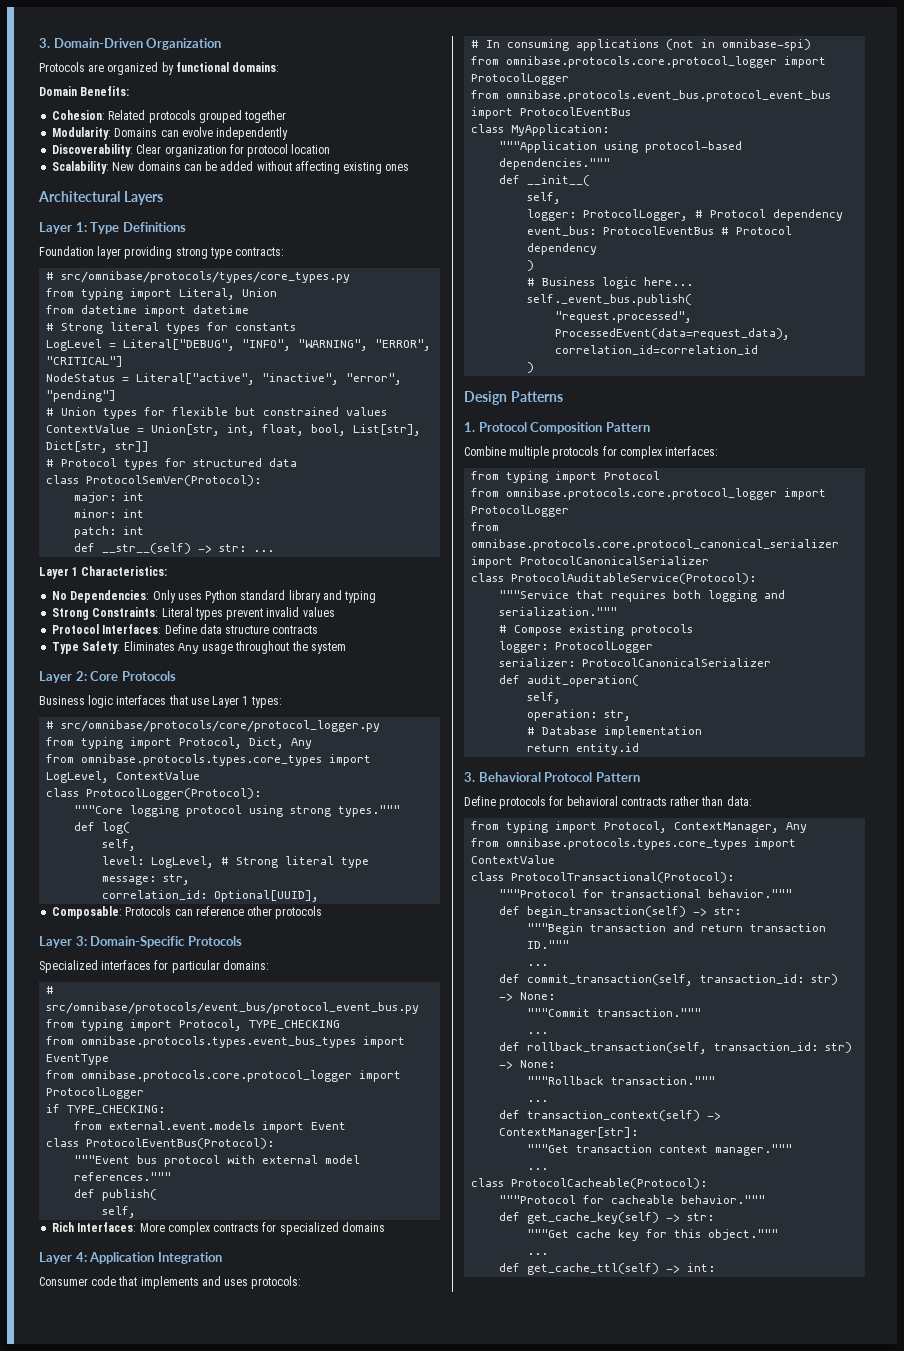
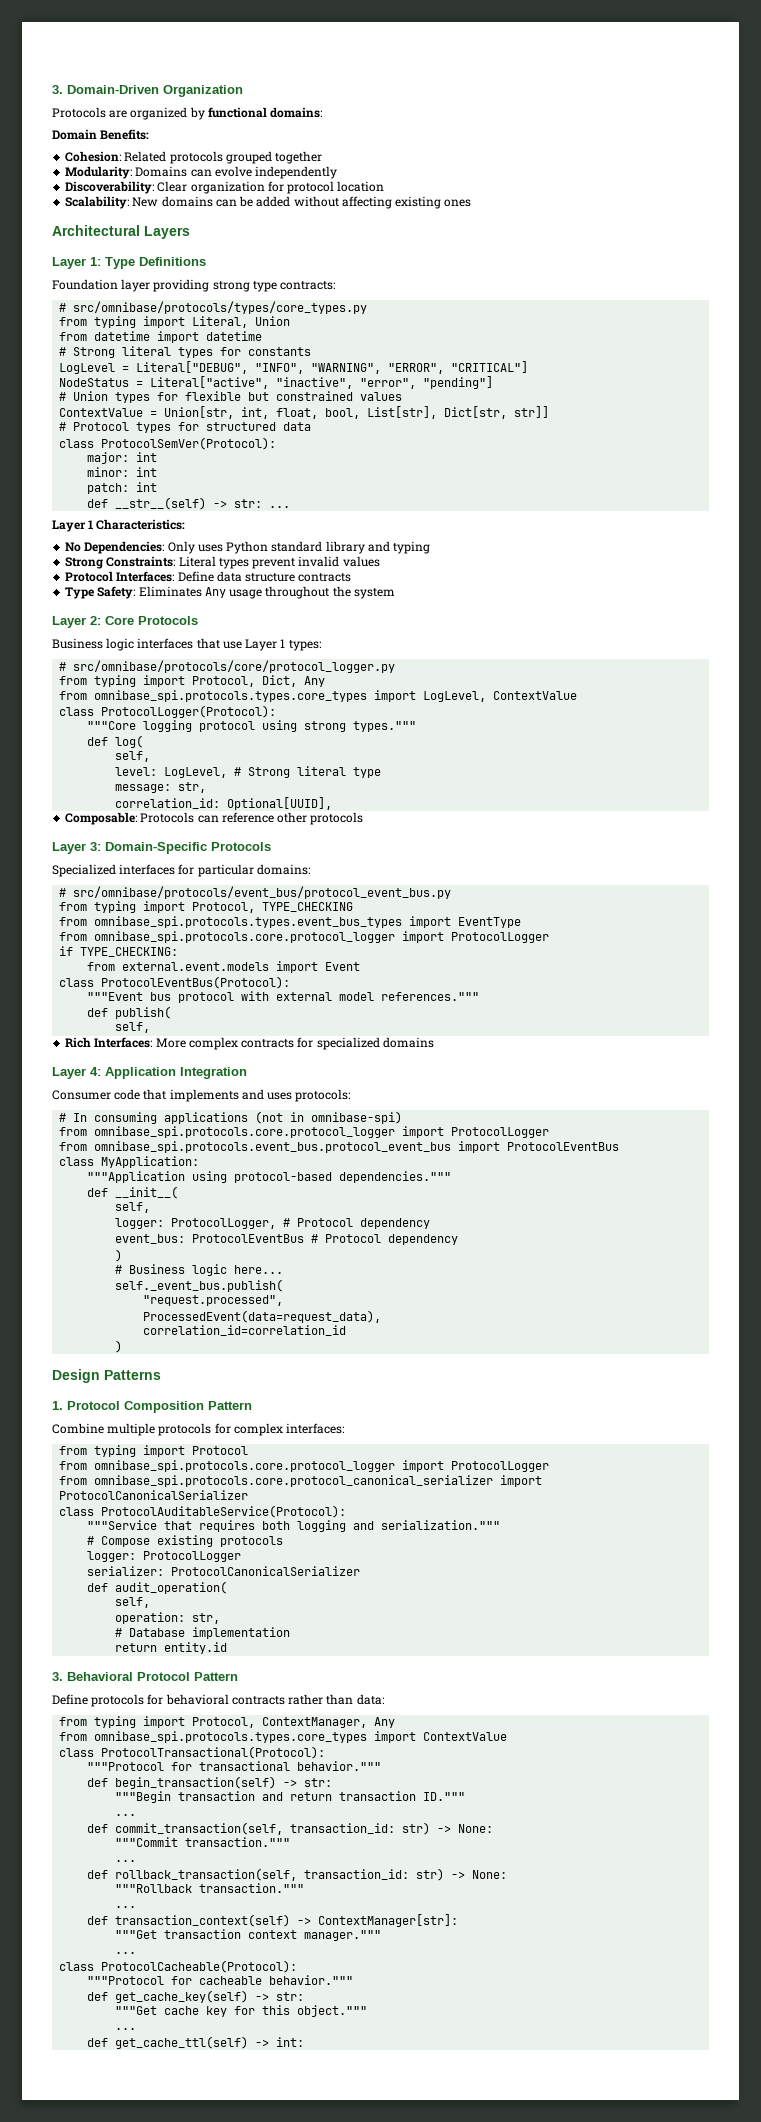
- from omnibase.protocols.types.core_types import LogLevel, ContextValue
+ from omnibase_spi.protocols.types.core_types import LogLevel, ContextValue
- from omnibase.protocols.types.event_bus_types import EventType
- from omnibase.protocols.core.protocol_logger import ProtocolLogger
+ from omnibase_spi.protocols.types.event_bus_types import EventType
+ from omnibase_spi.protocols.core.protocol_logger import ProtocolLogger
  # In consuming applications (not in omnibase-spi)
- from omnibase.protocols.core.protocol_logger import ProtocolLogger
- from omnibase.protocols.event_bus.protocol_event_bus import ProtocolEventBus
+ from omnibase_spi.protocols.core.protocol_logger import ProtocolLogger
+ from omnibase_spi.protocols.event_bus.protocol_event_bus import ProtocolEventBus
  from typing import Protocol
- from omnibase.protocols.core.protocol_logger import ProtocolLogger
- from omnibase.protocols.core.protocol_canonical_serializer import ProtocolCanonicalSerializer
+ from omnibase_spi.protocols.core.protocol_logger import ProtocolLogger
+ from omnibase_spi.protocols.core.protocol_canonical_serializer import ProtocolCanonicalSerializer
- from omnibase.protocols.types.core_types import ContextValue
+ from omnibase_spi.protocols.types.core_types import ContextValue

